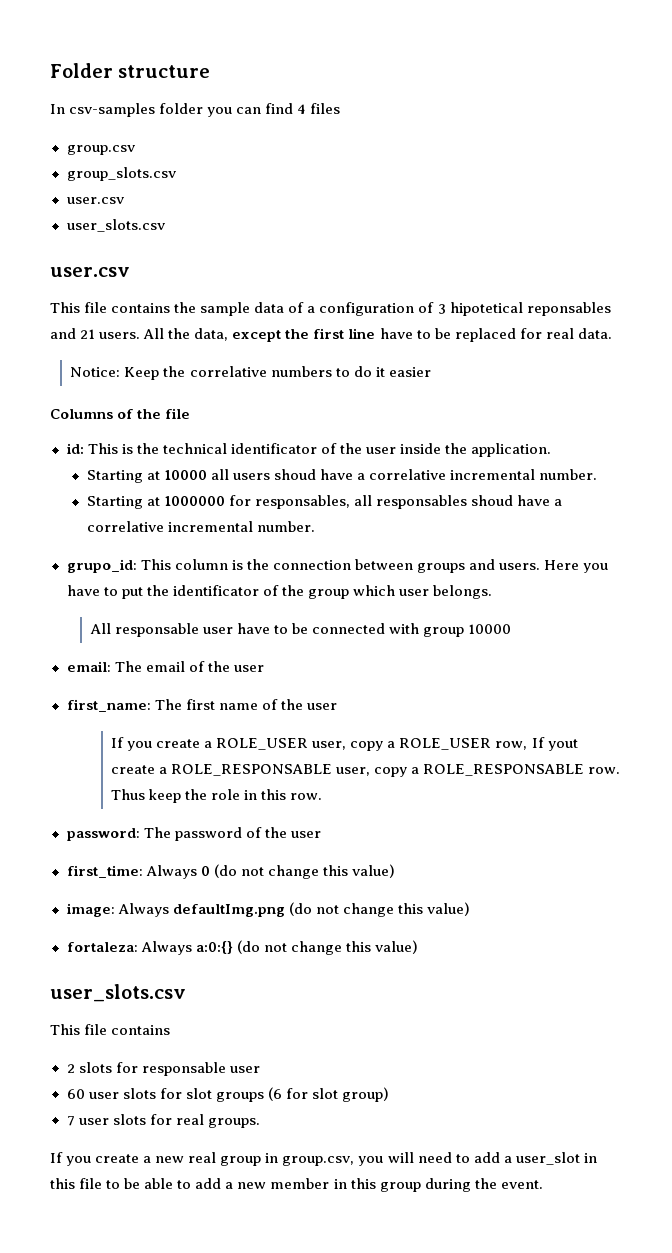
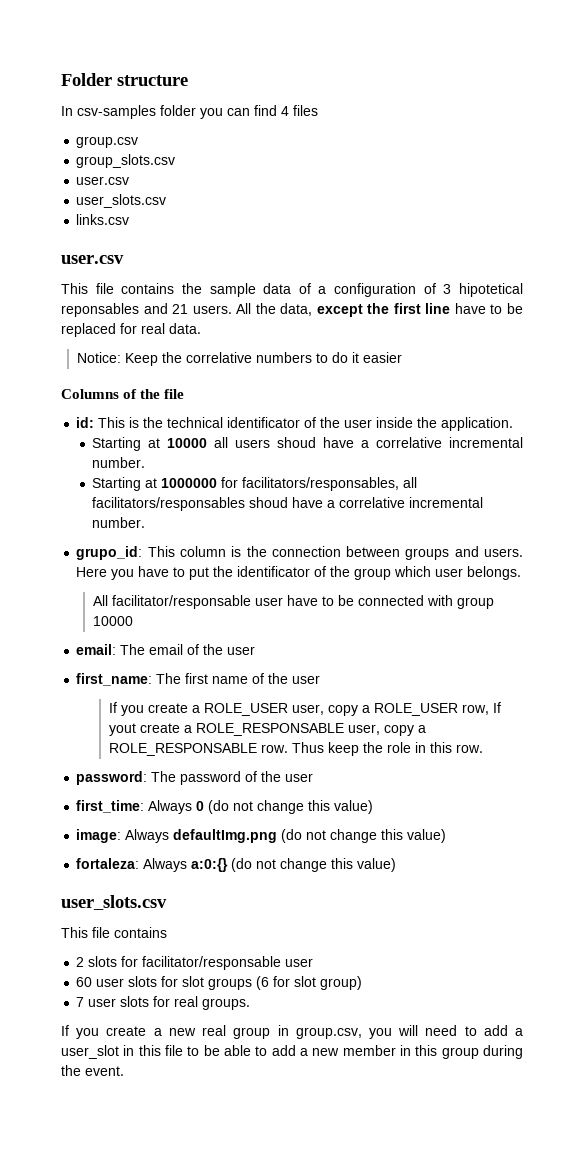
+ links.csv
- Starting at 1000000 for responsables, all responsables shoud have a correlative incremental number.
+ Starting at 1000000 for facilitators/responsables, all facilitators/responsables shoud have a correlative incremental number.
- All responsable user have to be connected with group 10000
+ All facilitator/responsable user have to be connected with group 10000
- 2 slots for responsable user
+ 2 slots for facilitator/responsable user

